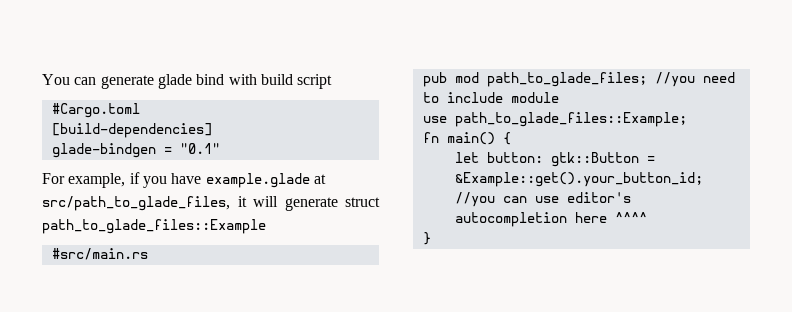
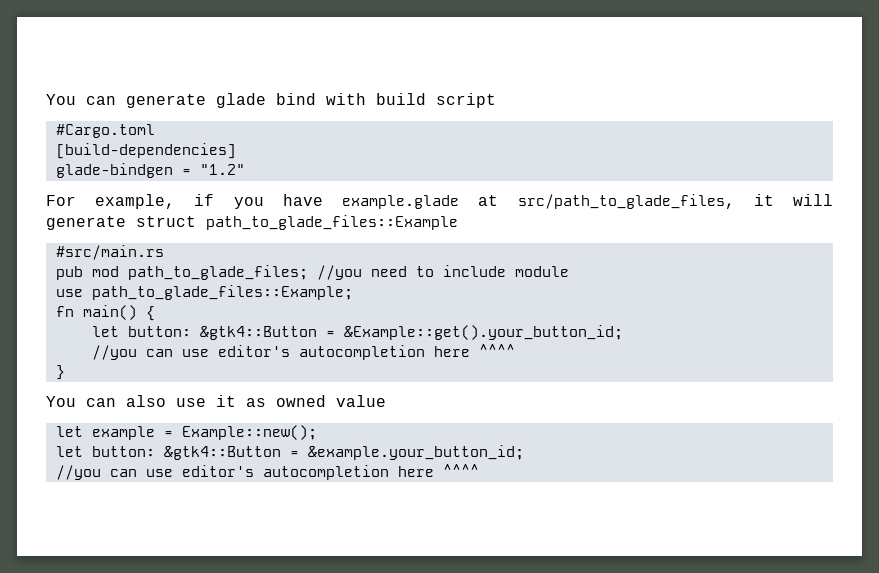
- glade-bindgen = "0.1"
+ glade-bindgen = "1.2"
- let button: gtk::Button = &Example::get().your_button_id;
+ let button: &gtk4::Button = &Example::get().your_button_id;
+ You can also use it as owned value
+ let example = Example::new();
+ let button: &gtk4::Button = &example.your_button_id;
+ //you can use editor's autocompletion here ^^^^

